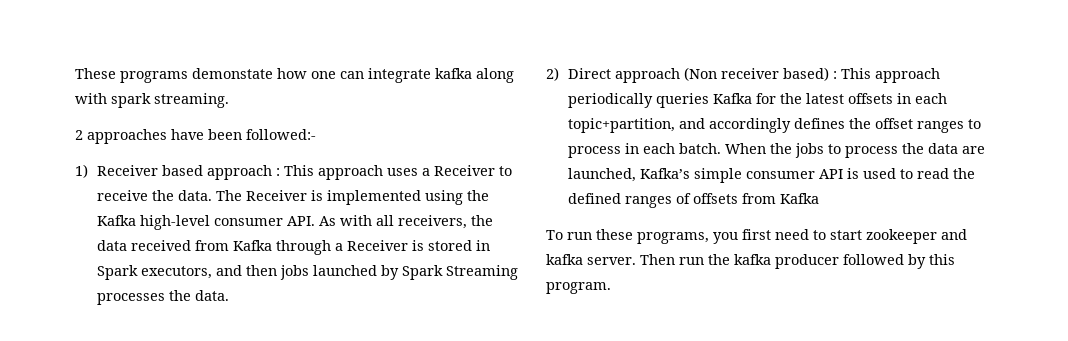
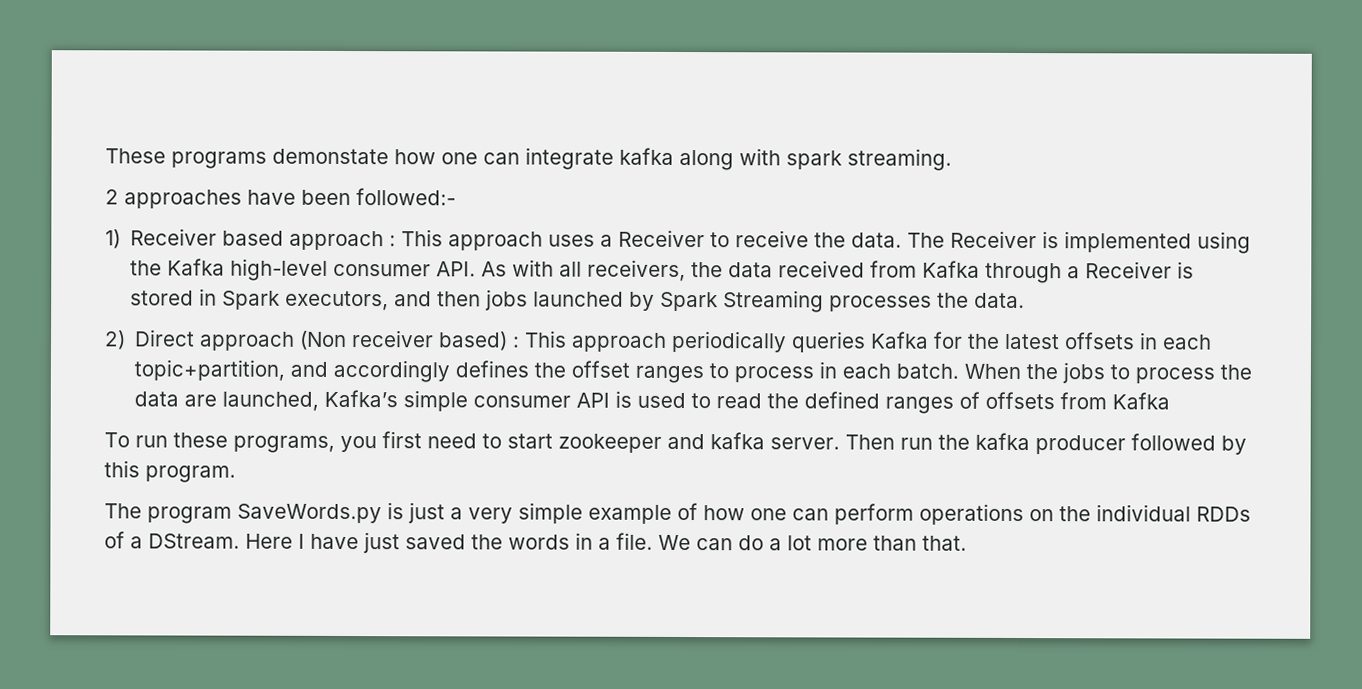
+ The program SaveWords.py is just a very simple example of how one can perform operations on the individual RDDs of a DStream. Here I have just saved the words in a file. We can do a lot more than that.

